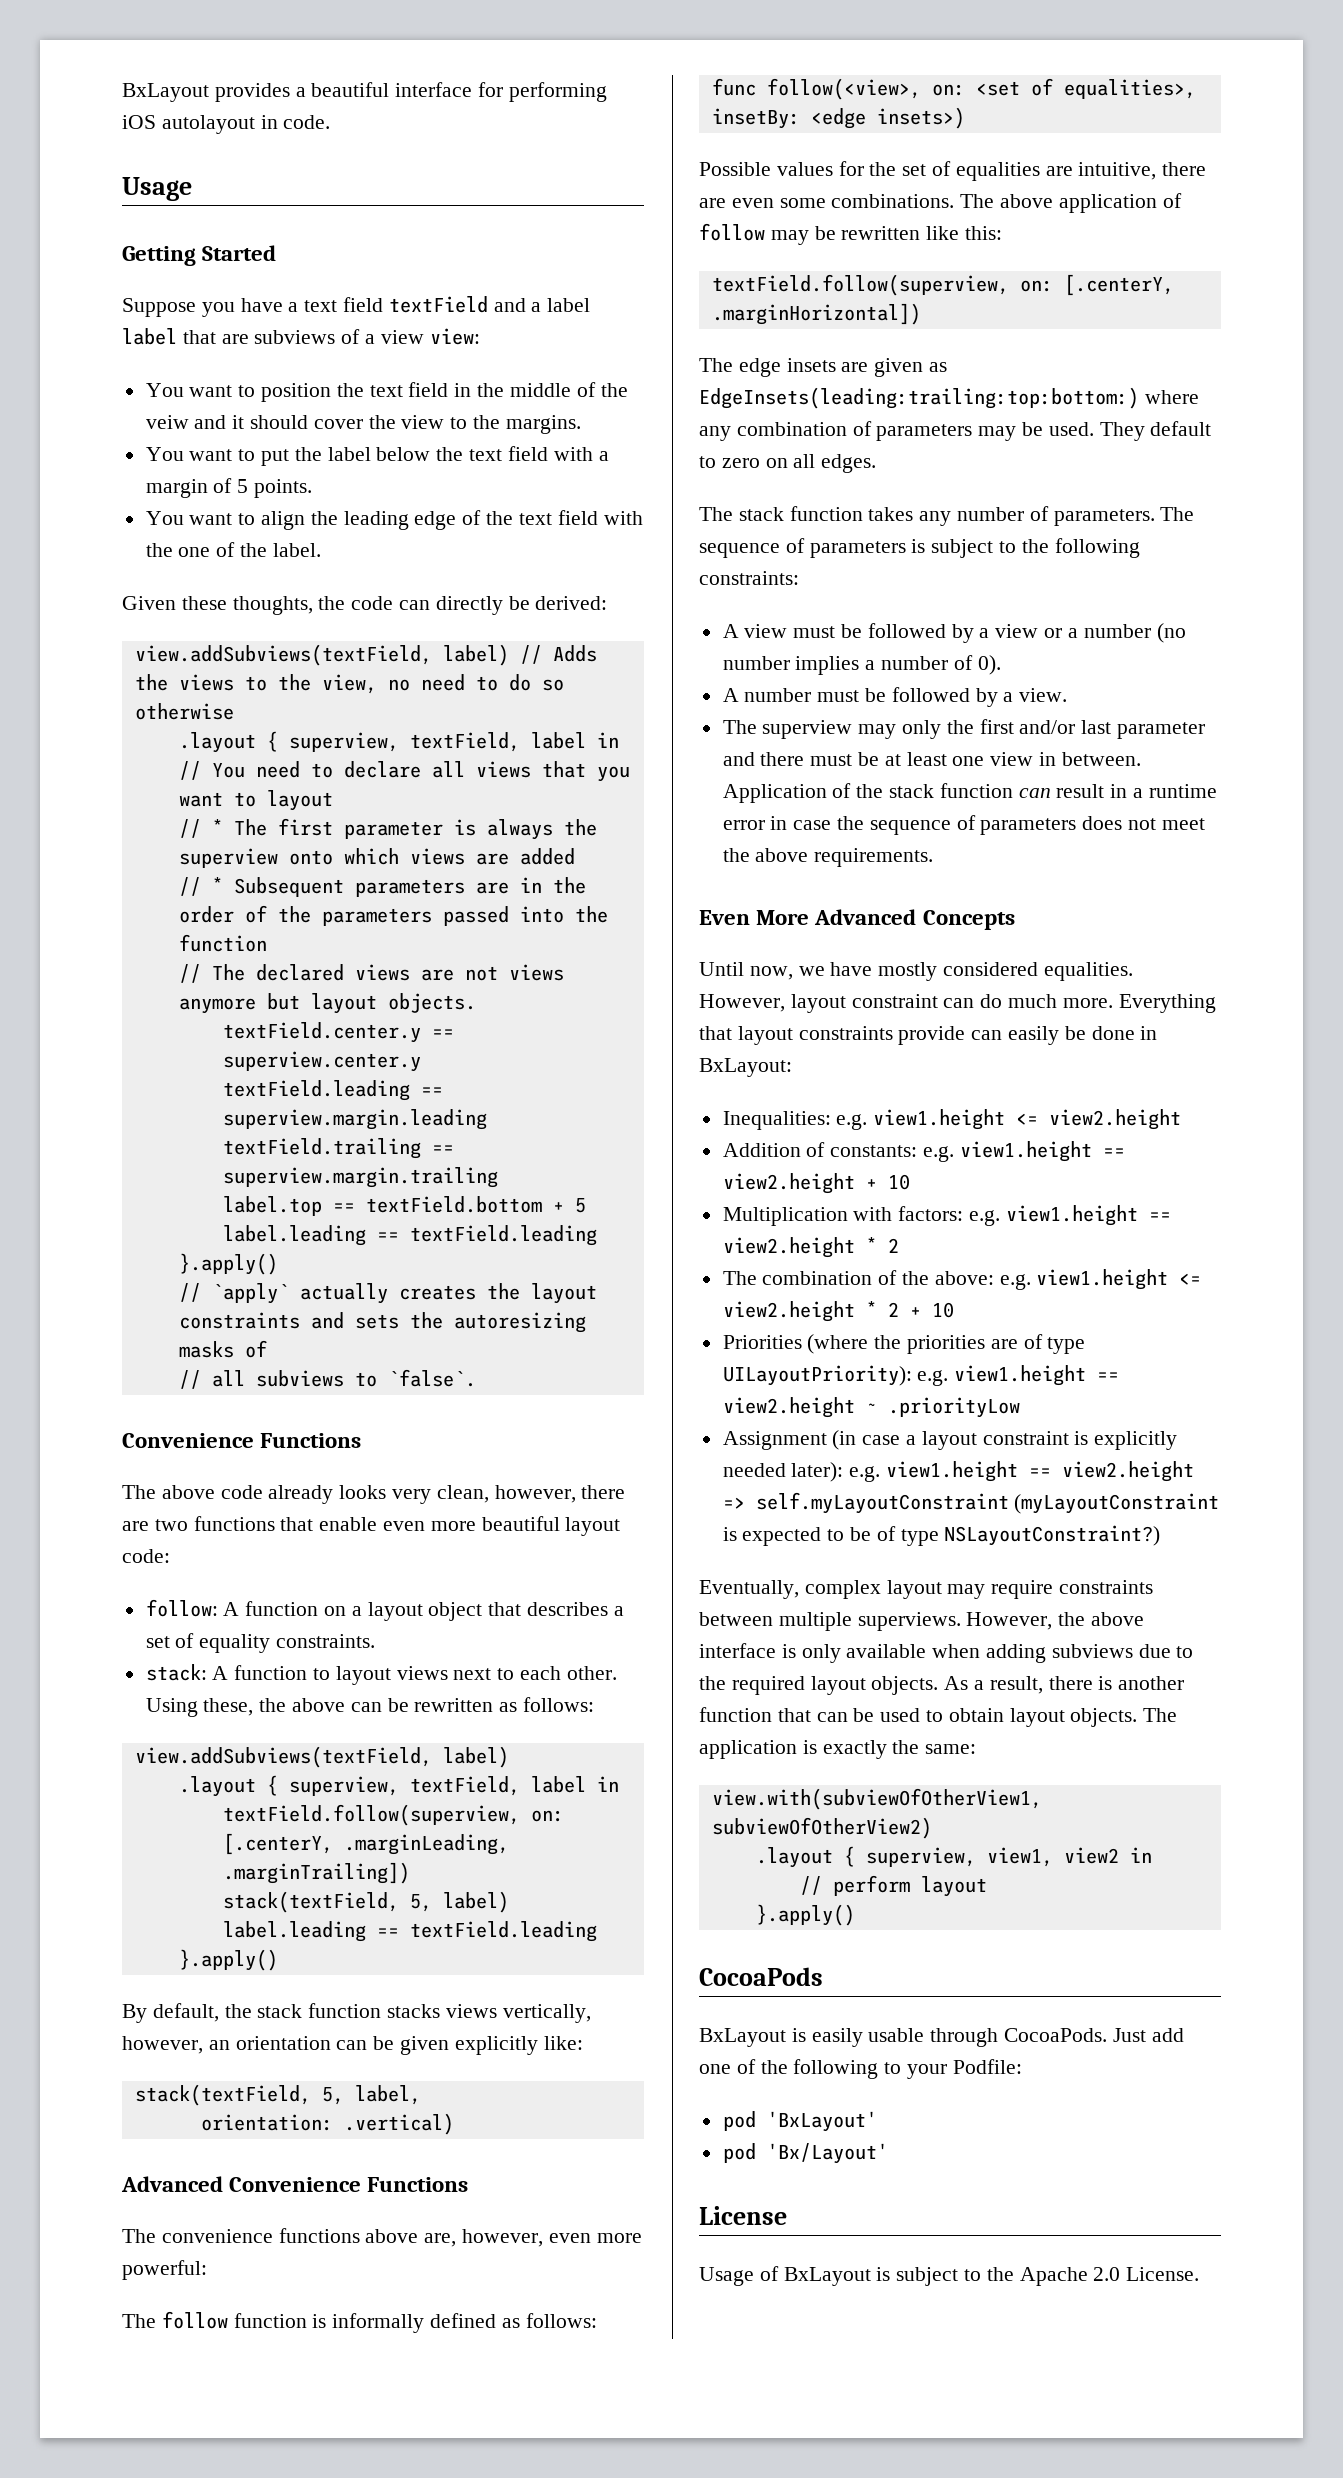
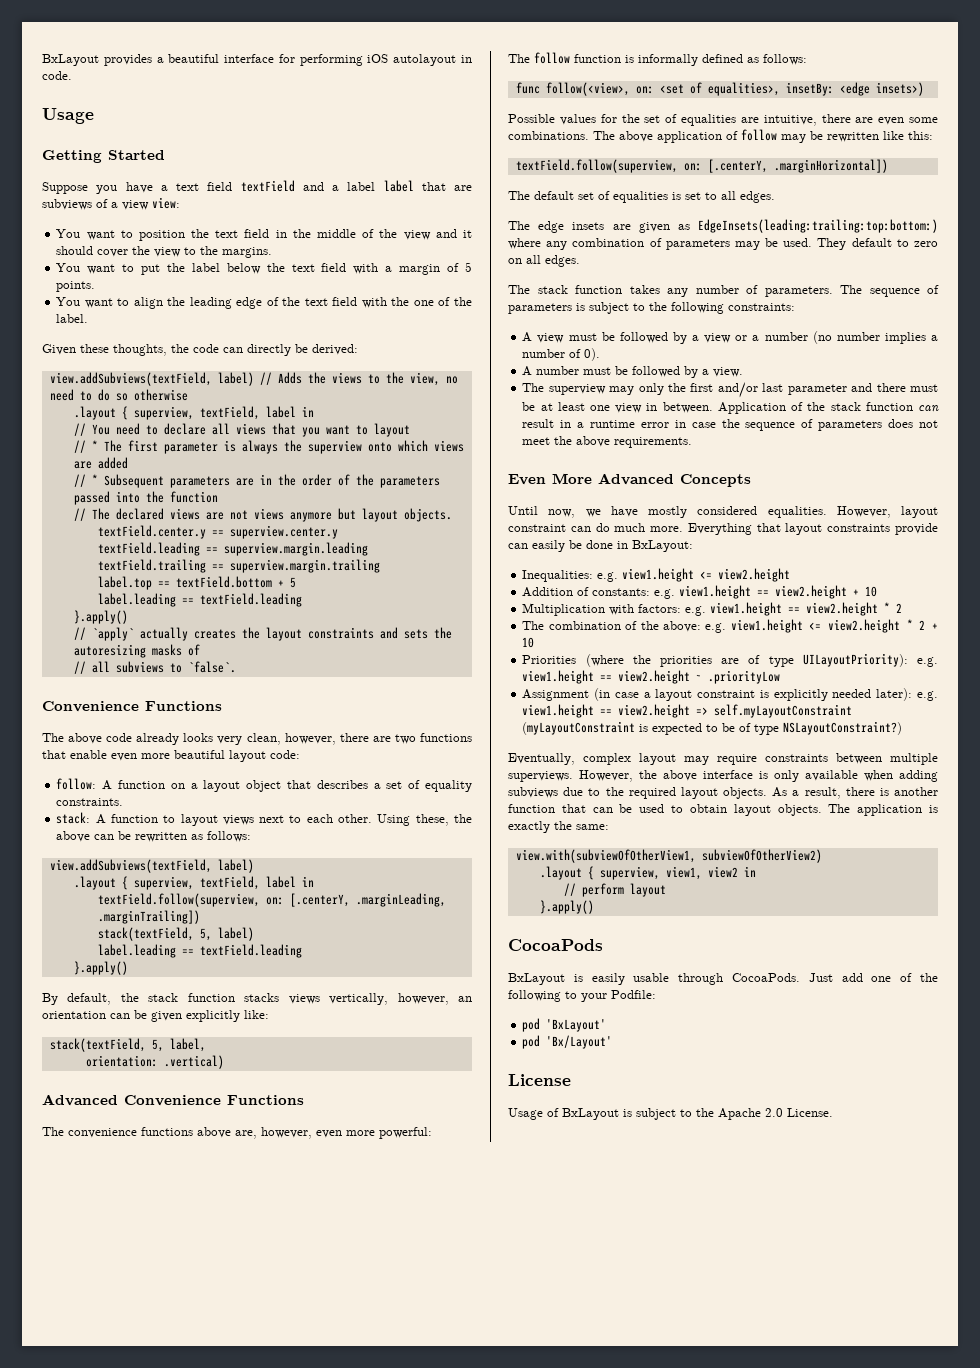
- You want to position the text field in the middle of the veiw and it should cover the view to the margins.
+ You want to position the text field in the middle of the view and it should cover the view to the margins.
+ The default set of equalities is set to all edges.

